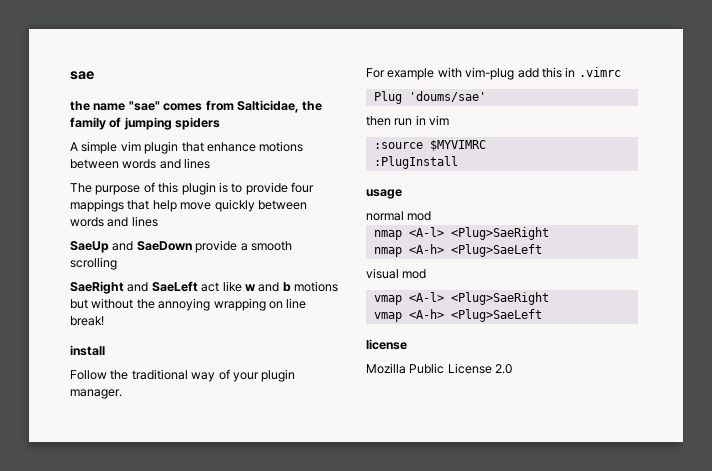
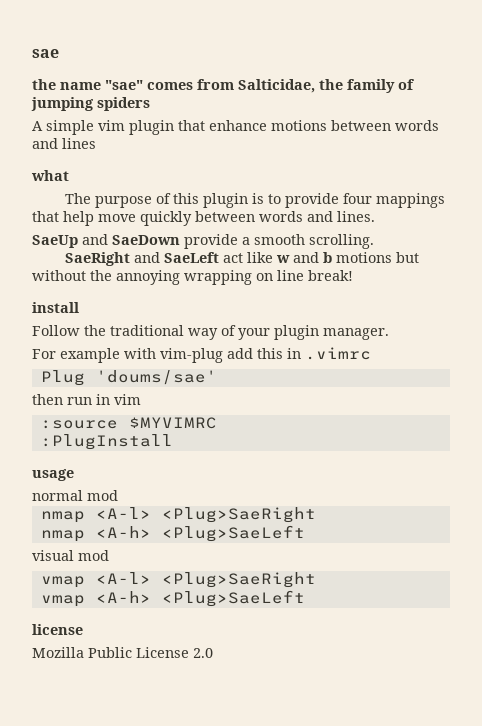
+ what
- The purpose of this plugin is to provide four mappings that help move quickly between words and lines
+ The purpose of this plugin is to provide four mappings that help move quickly between words and lines.
- SaeUp and SaeDown provide a smooth scrolling
+ SaeUp and SaeDown provide a smooth scrolling.

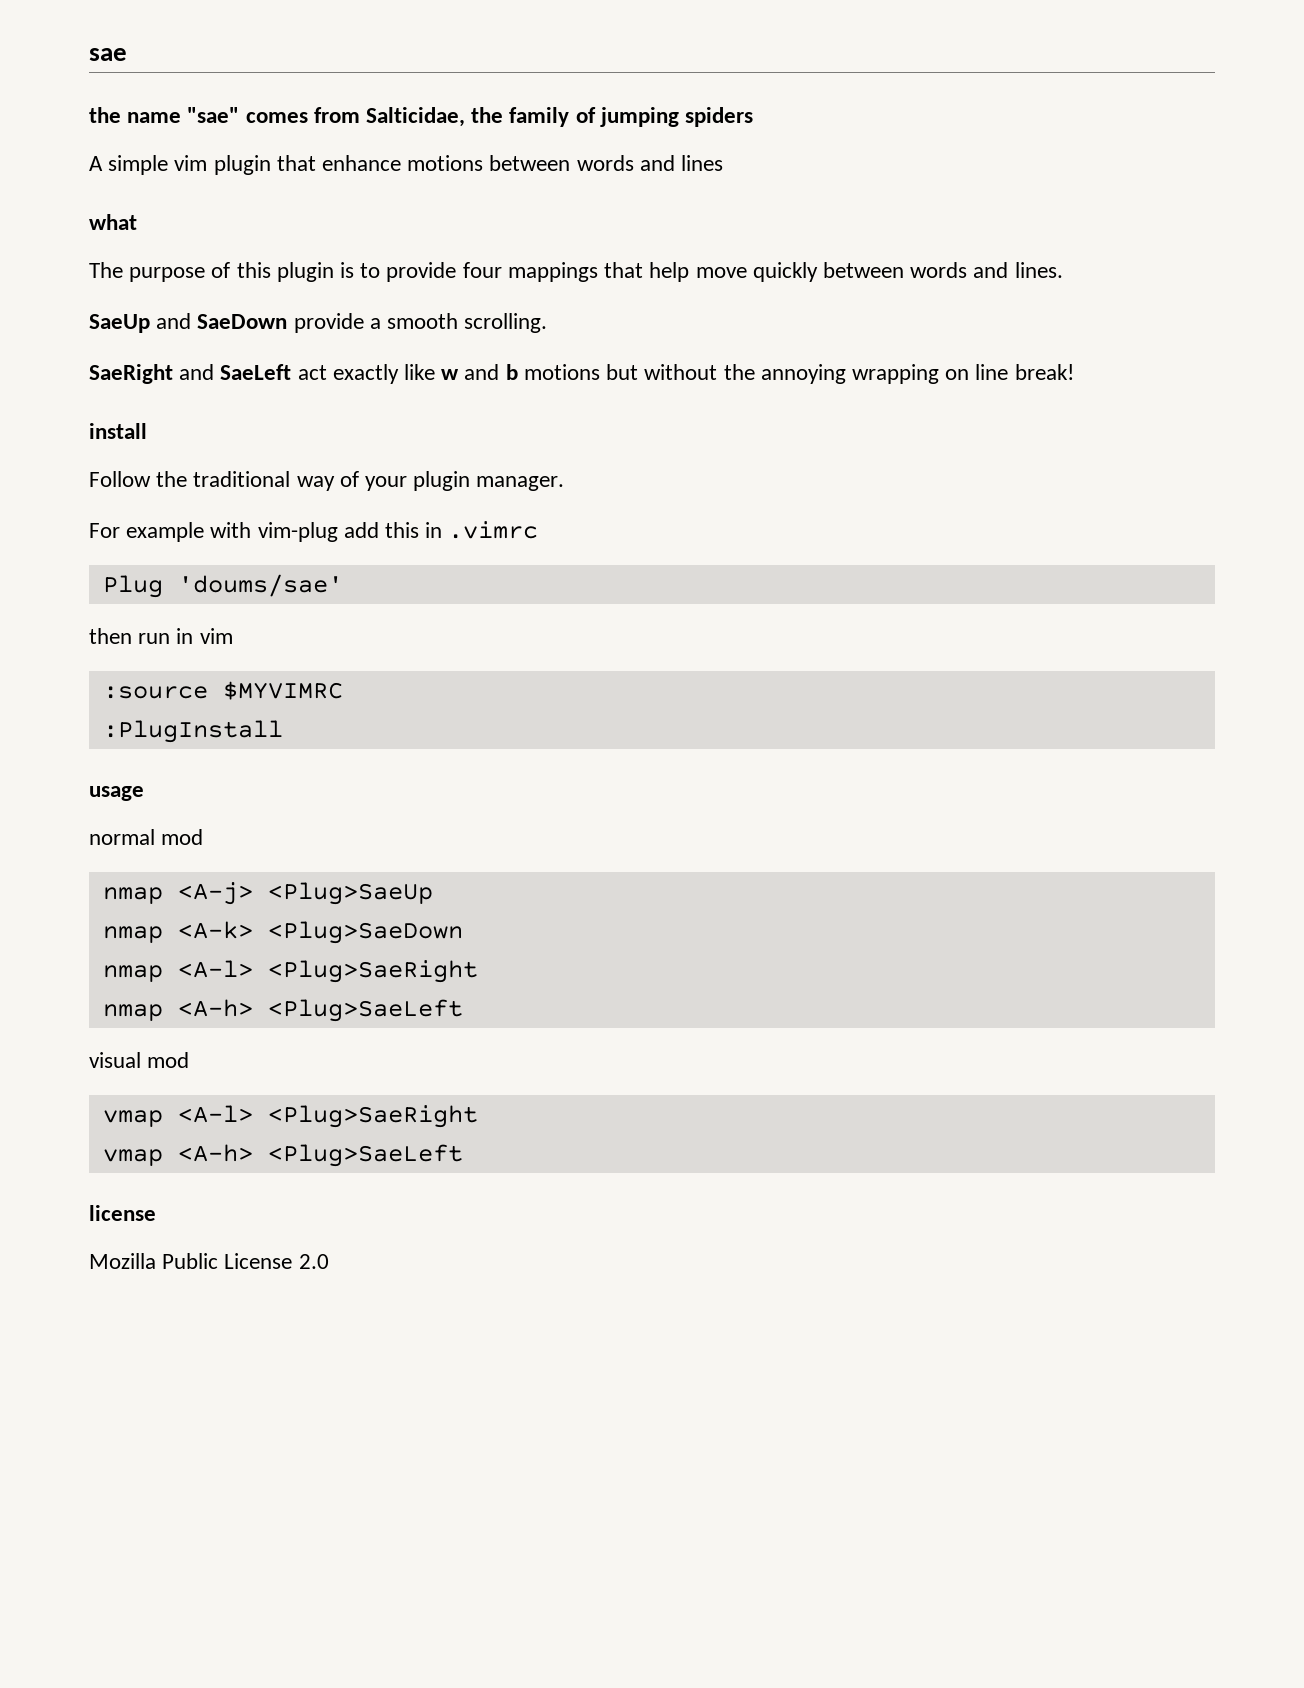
- SaeRight and SaeLeft act like w and b motions but without the annoying wrapping on line break!
+ SaeRight and SaeLeft act exactly like w and b motions but without the annoying wrapping on line break!
+ nmap <A-j> <Plug>SaeUp
+ nmap <A-k> <Plug>SaeDown

